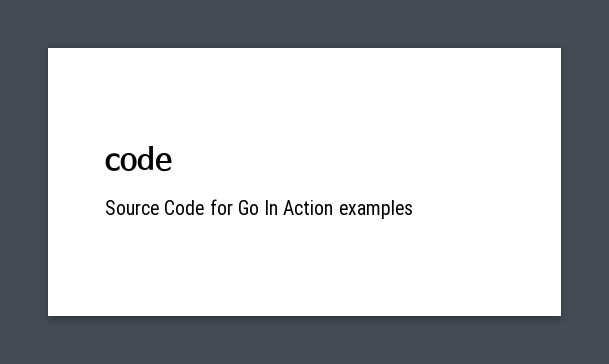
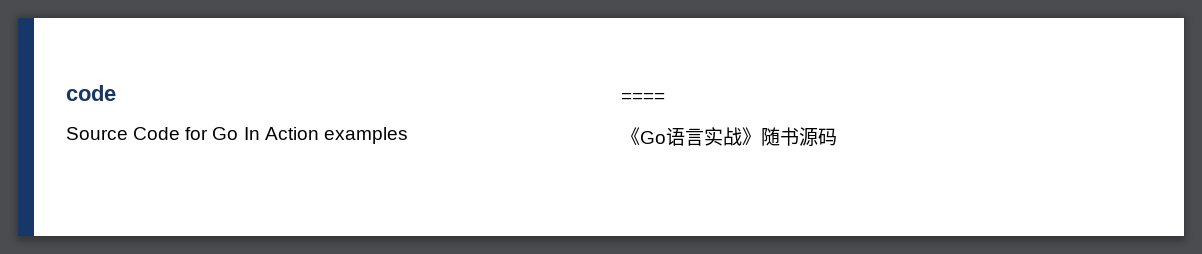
+ ====
+ 《Go语言实战》随书源码

